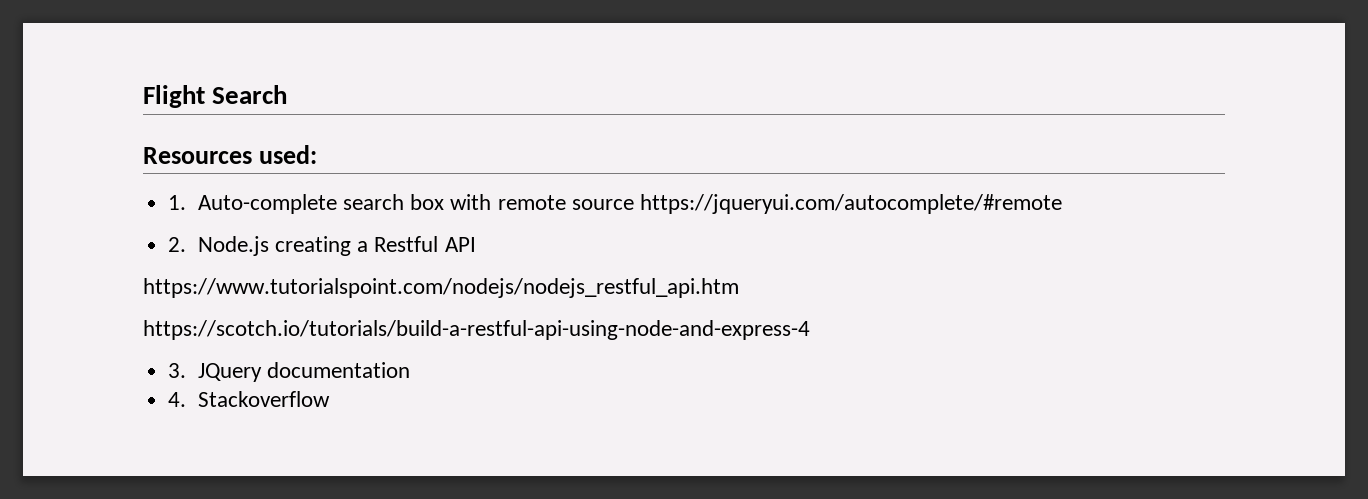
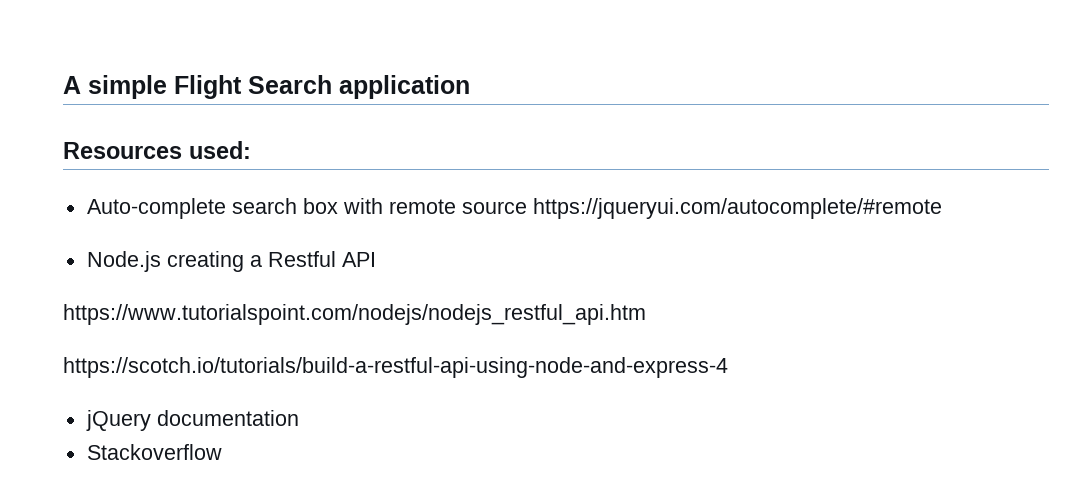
- Flight Search
+ A simple Flight Search application
- 1. Auto-complete search box with remote source https://jqueryui.com/autocomplete/#remote
+ Auto-complete search box with remote source https://jqueryui.com/autocomplete/#remote
- 2. Node.js creating a Restful API
+ Node.js creating a Restful API
- 3. JQuery documentation
+ jQuery documentation
- 4. Stackoverflow
+ Stackoverflow

